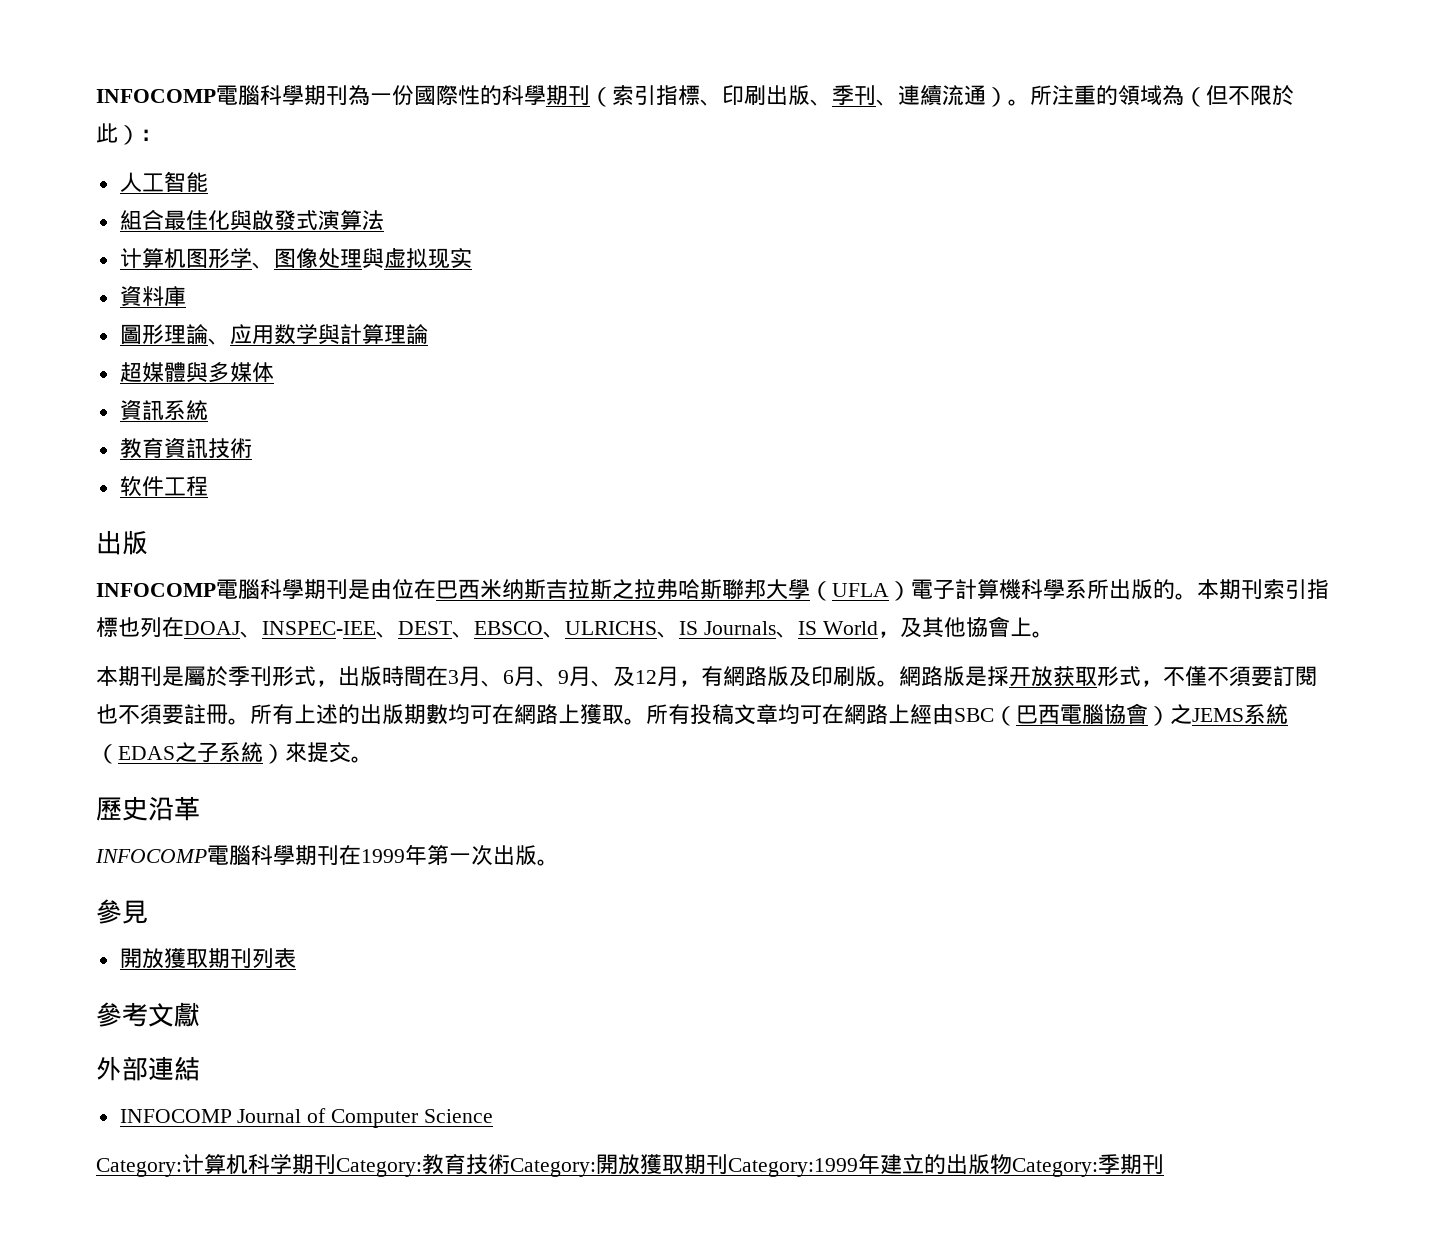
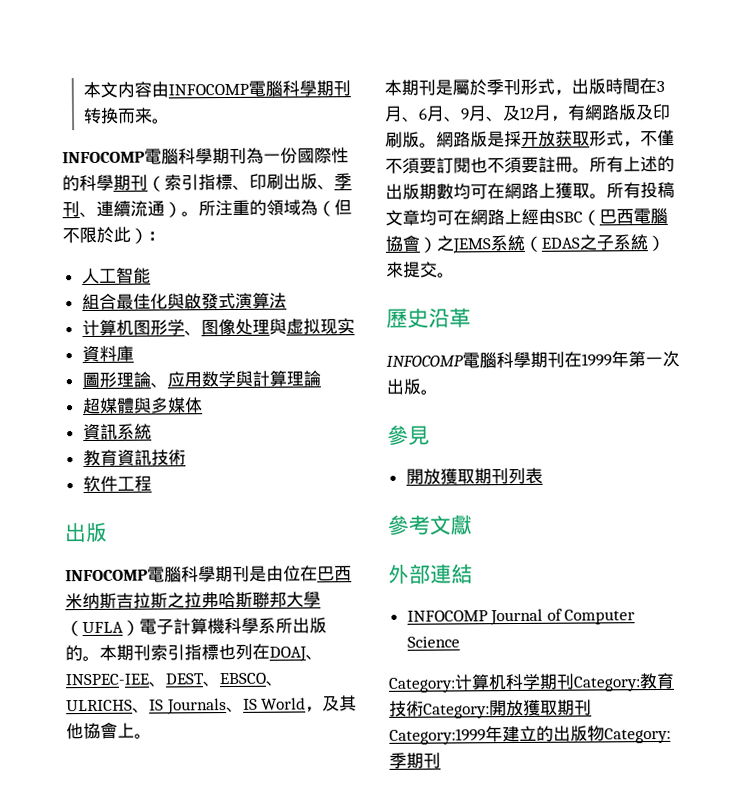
+ 本文内容由INFOCOMP電腦科學期刊转换而来。

